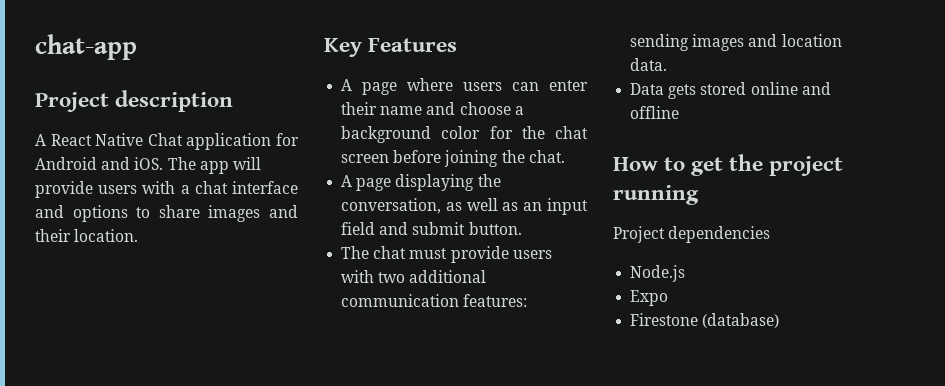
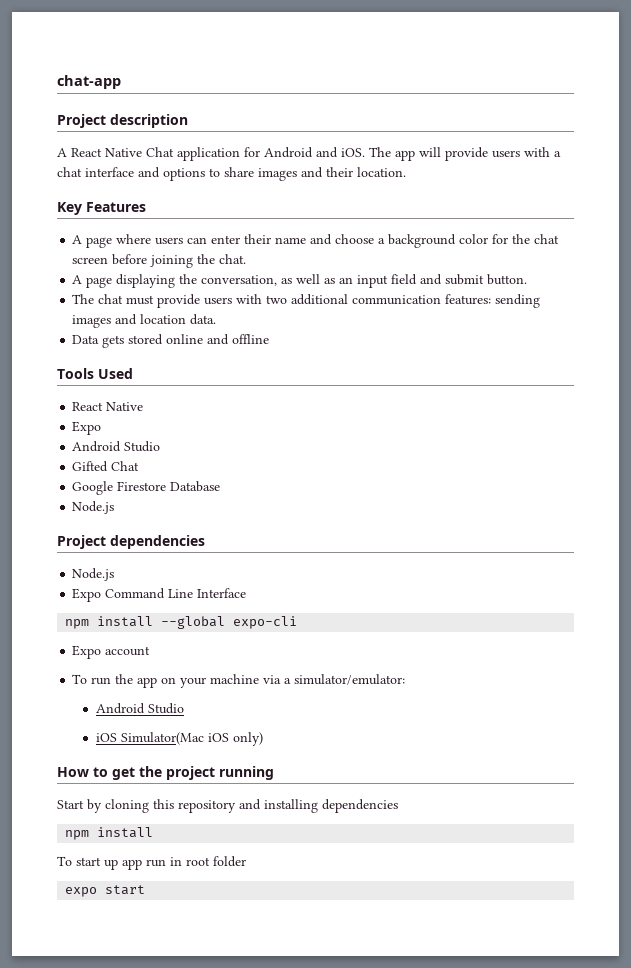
+ Tools Used
+ React Native
+ Expo
+ Android Studio
+ Gifted Chat
+ Google Firestore Database
+ Node.js
+ Project dependencies
+ Node.js
+ Expo Command Line Interface
+ npm install --global expo-cli
+ Expo account
+ To run the app on your machine via a simulator/emulator:
+ Android Studio
+ iOS Simulator(Mac iOS only)
- Project dependencies
- Node.js
- Expo
- Firestone (database)
+ Start by cloning this repository and installing dependencies
+ npm install
+ To start up app run in root folder
+ expo start

